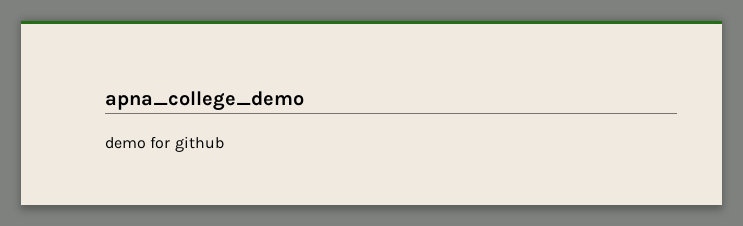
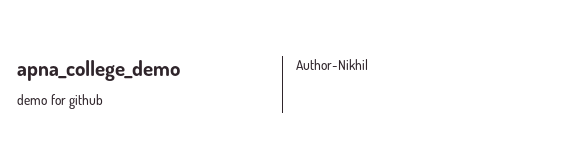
+ Author-Nikhil

